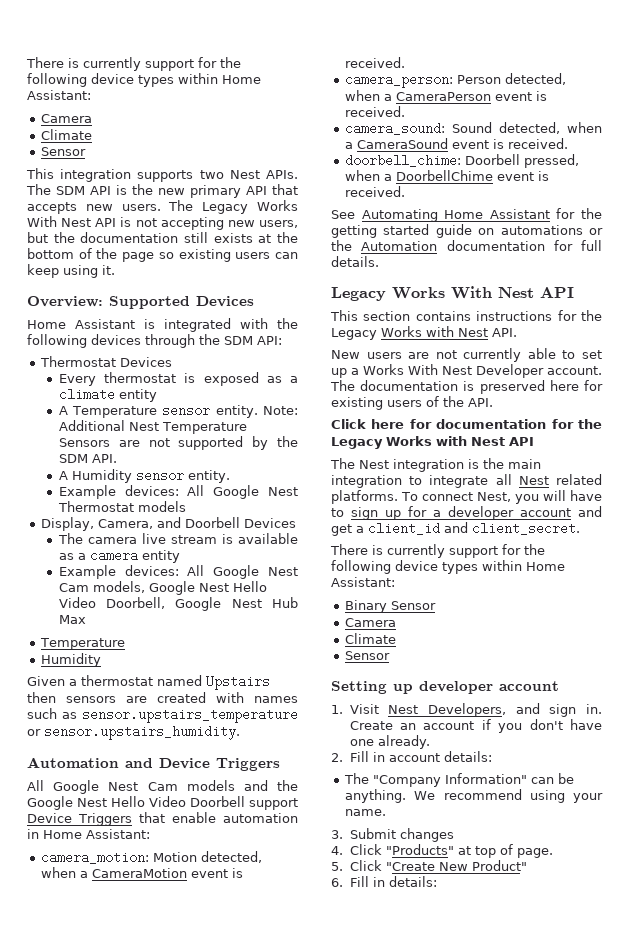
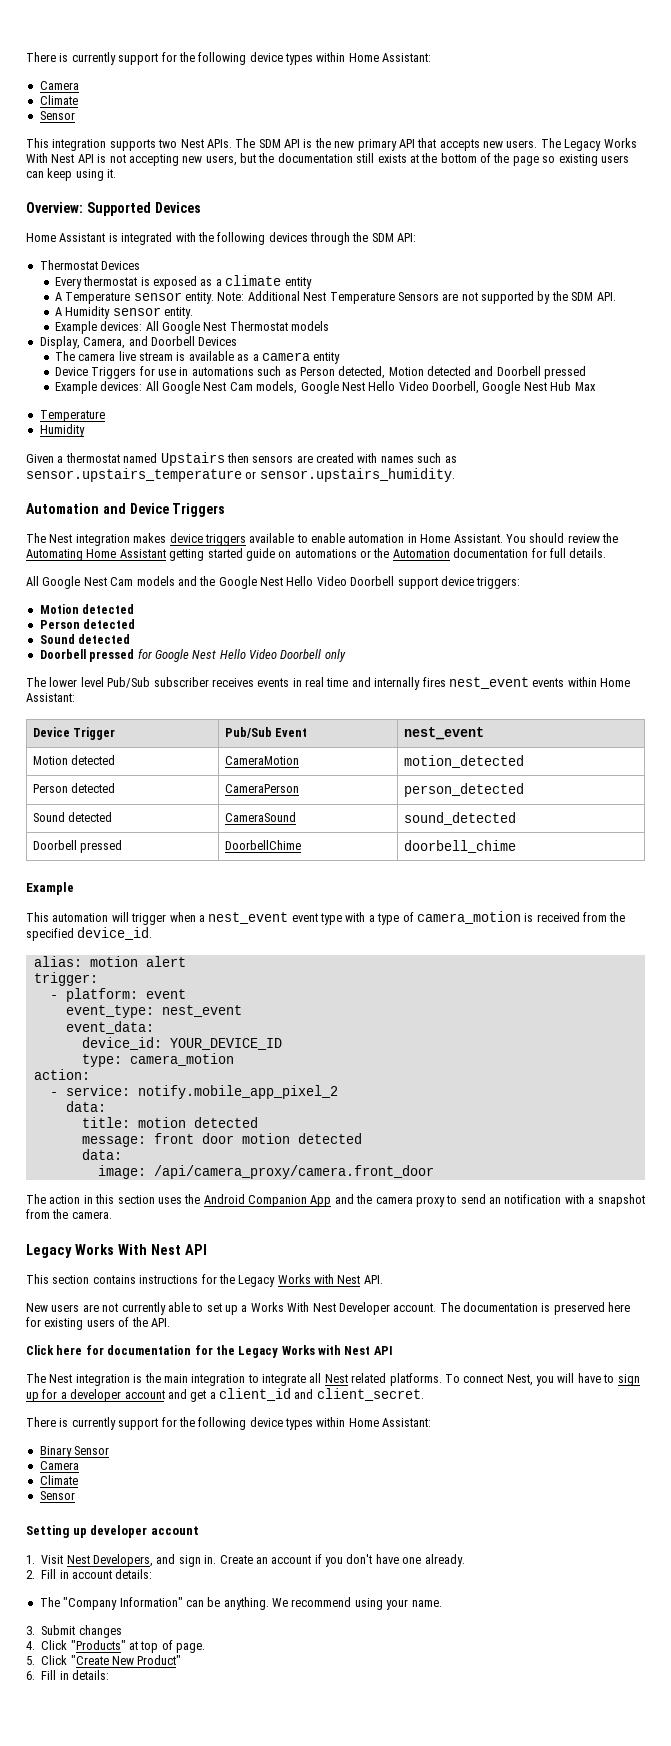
+ Device Triggers for use in automations such as Person detected, Motion detected and Doorbell pressed
+ The Nest integration makes device triggers available to enable automation in Home Assistant. You should review the Automating Home Assistant getting started guide on automations or the Automation documentation for full details.
- All Google Nest Cam models and the Google Nest Hello Video Doorbell support Device Triggers that enable automation in Home Assistant:
- camera_motion: Motion detected, when a CameraMotion event is received.
- camera_person: Person detected, when a CameraPerson event is received.
- camera_sound: Sound detected, when a CameraSound event is received.
- doorbell_chime: Doorbell pressed, when a DoorbellChime event is received.
- See Automating Home Assistant for the getting started guide on automations or the Automation documentation for full details.
+ All Google Nest Cam models and the Google Nest Hello Video Doorbell support device triggers:
+ Motion detected
+ Person detected
+ Sound detected
+ Doorbell pressed for Google Nest Hello Video Doorbell only
+ The lower level Pub/Sub subscriber receives events in real time and internally fires nest_event events within Home Assistant:
+ Device Trigger | Pub/Sub Event | nest_event
+ Motion detected | CameraMotion | motion_detected
+ Person detected | CameraPerson | person_detected
+ Sound detected | CameraSound | sound_detected
+ Doorbell pressed | DoorbellChime | doorbell_chime
+ Example
+ This automation will trigger when a nest_event event type with a type of camera_motion is received from the specified device_id.
+ alias: motion alert
+ trigger:
+ - platform: event
+ event_type: nest_event
+ event_data:
+ device_id: YOUR_DEVICE_ID
+ type: camera_motion
+ action:
+ - service: notify.mobile_app_pixel_2
+ data:
+ title: motion detected
+ message: front door motion detected
+ data:
+ image: /api/camera_proxy/camera.front_door
+ The action in this section uses the Android Companion App and the camera proxy to send an notification with a snapshot from the camera.

